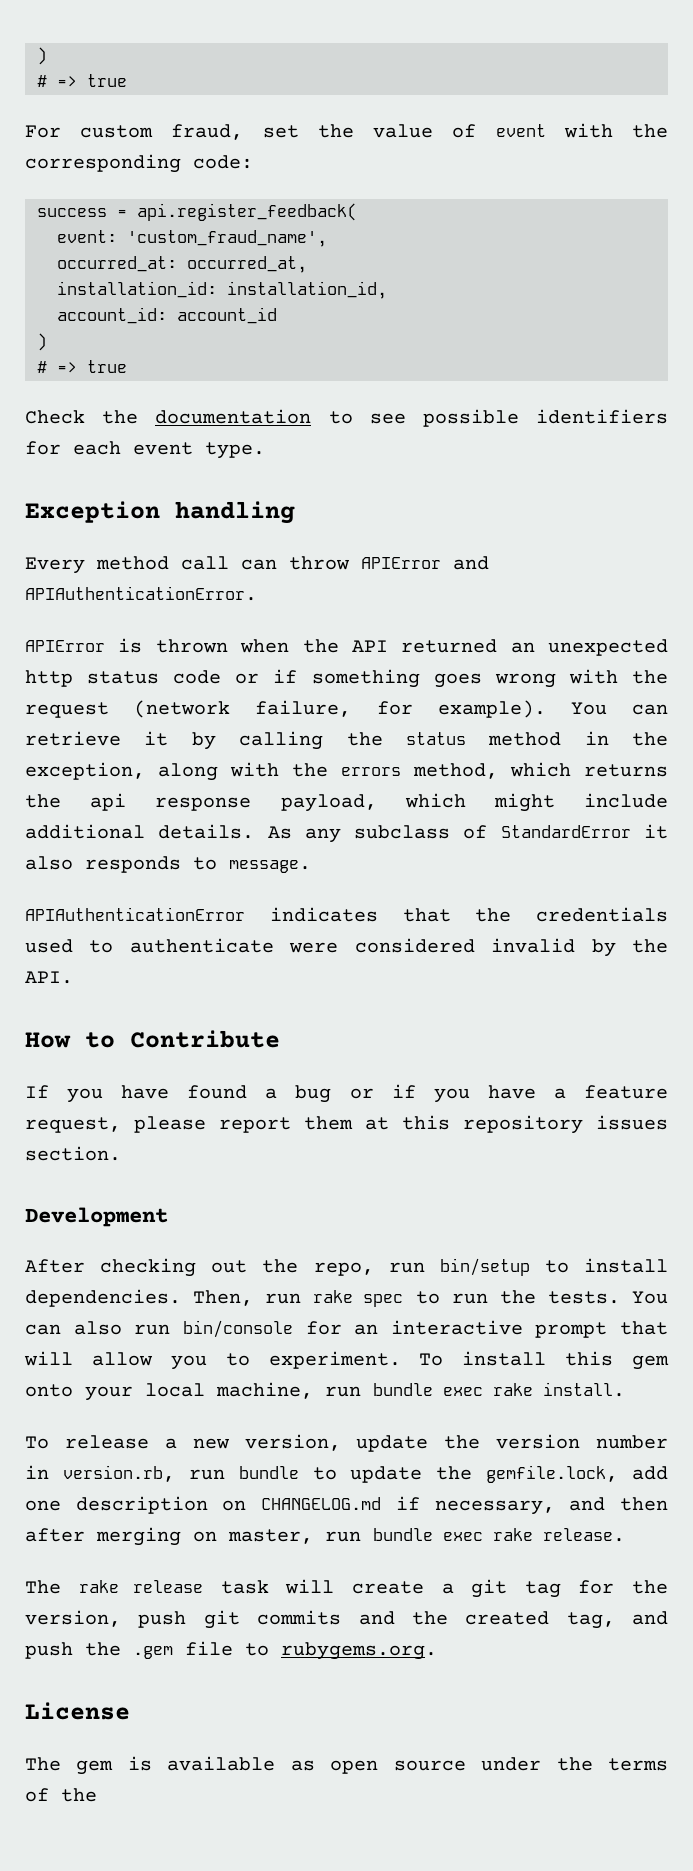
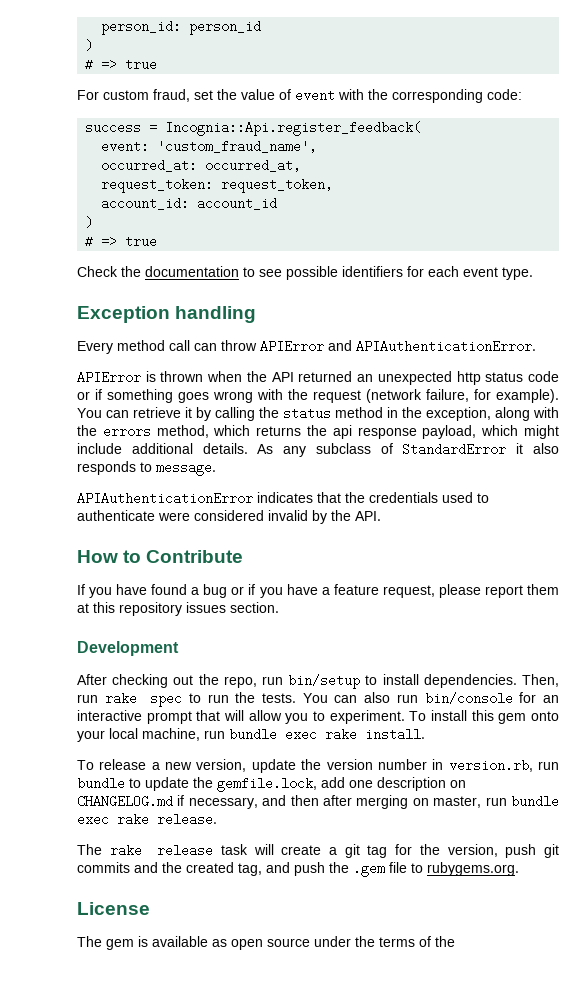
+ person_id: person_id
- success = api.register_feedback(
+ success = Incognia::Api.register_feedback(
- installation_id: installation_id,
+ request_token: request_token,

